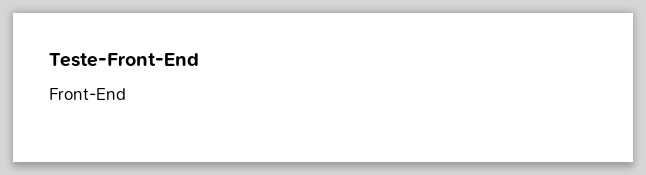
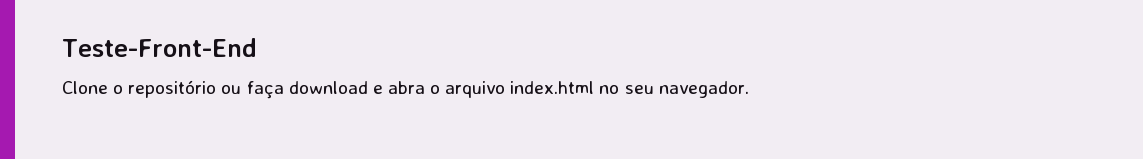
- Front-End
+ Clone o repositório ou faça download e abra o arquivo index.html no seu navegador.

